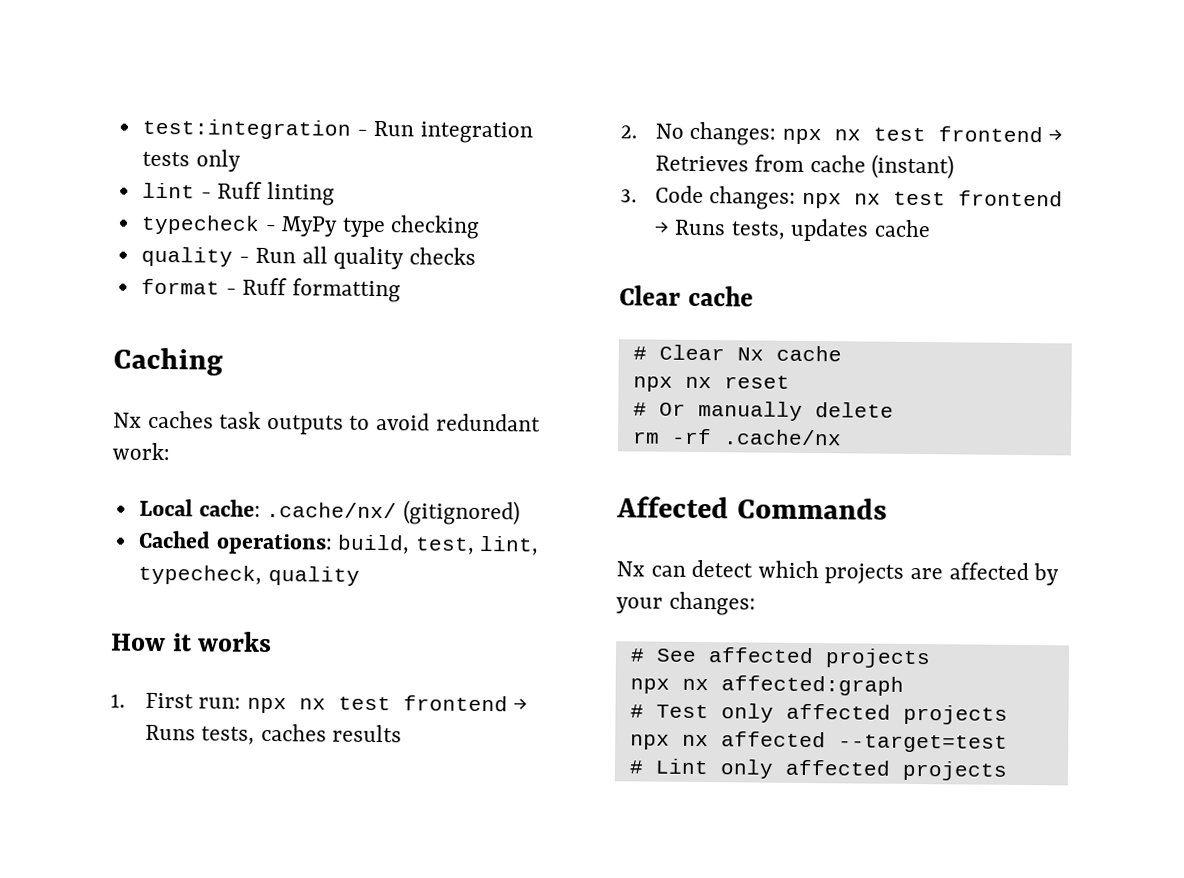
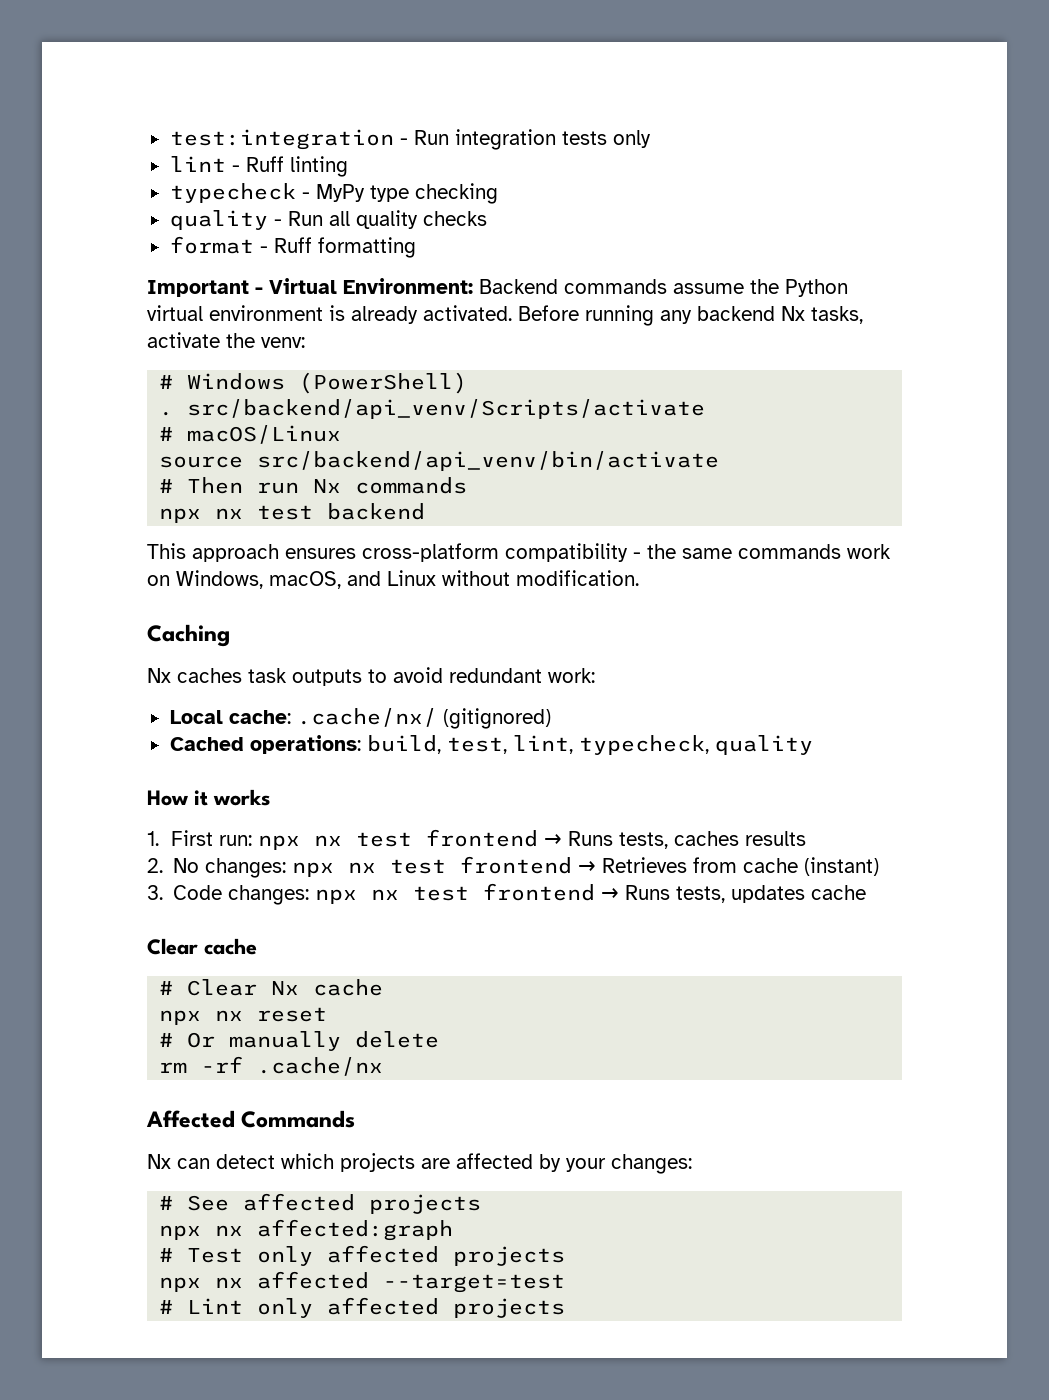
+ Important - Virtual Environment: Backend commands assume the Python virtual environment is already activated. Before running any backend Nx tasks, activate the venv:
+ # Windows (PowerShell)
+ . src/backend/api_venv/Scripts/activate
+ # macOS/Linux
+ source src/backend/api_venv/bin/activate
+ # Then run Nx commands
+ npx nx test backend
+ This approach ensures cross-platform compatibility - the same commands work on Windows, macOS, and Linux without modification.

